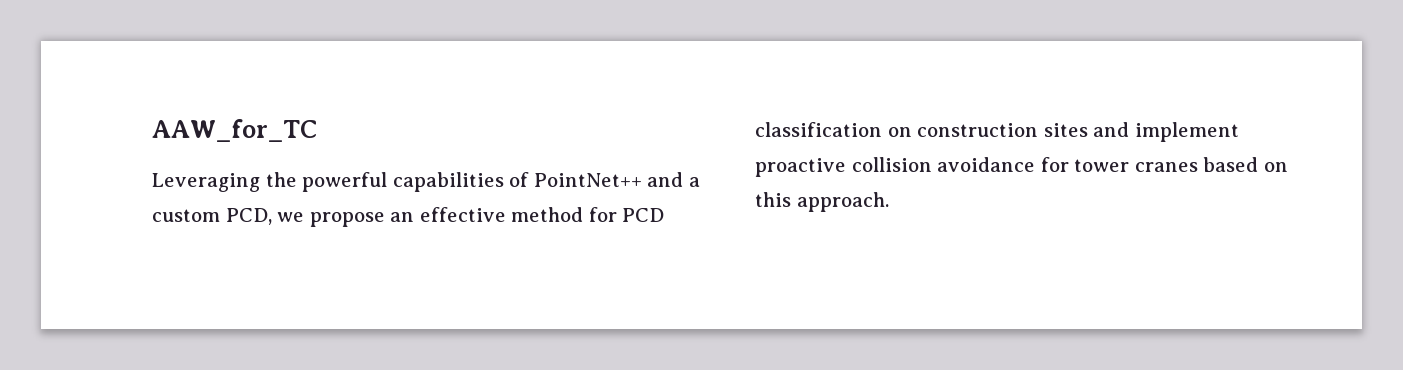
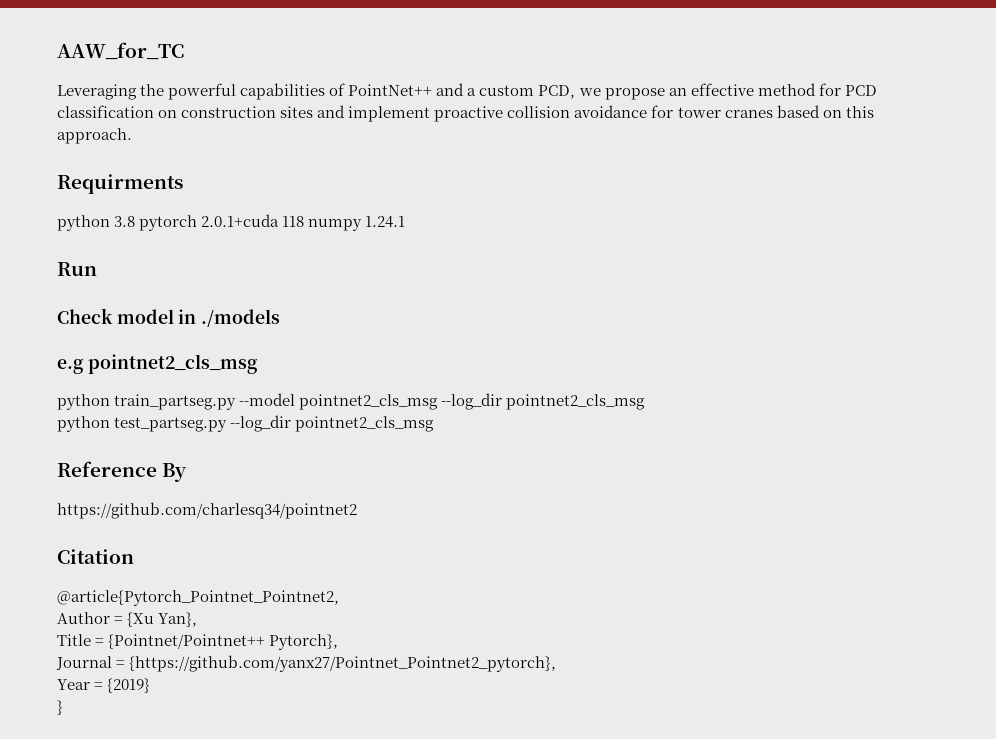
+ Requirments
+ python 3.8 pytorch 2.0.1+cuda 118 numpy 1.24.1
+ Run
+ Check model in ./models
+ e.g pointnet2_cls_msg
+ python train_partseg.py --model pointnet2_cls_msg --log_dir pointnet2_cls_msg
+ python test_partseg.py --log_dir pointnet2_cls_msg
+ Reference By
+ https://github.com/charlesq34/pointnet2
+ Citation
+ @article{Pytorch_Pointnet_Pointnet2,
+ Author = {Xu Yan},
+ Title = {Pointnet/Pointnet++ Pytorch},
+ Journal = {https://github.com/yanx27/Pointnet_Pointnet2_pytorch},
+ Year = {2019}
+ }

